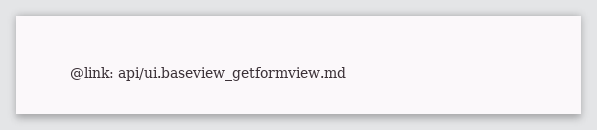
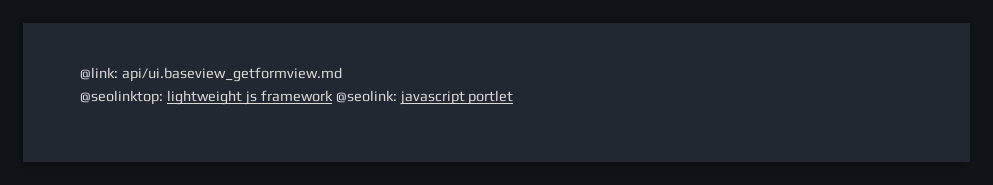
+ @seolinktop: lightweight js framework @seolink: javascript portlet

